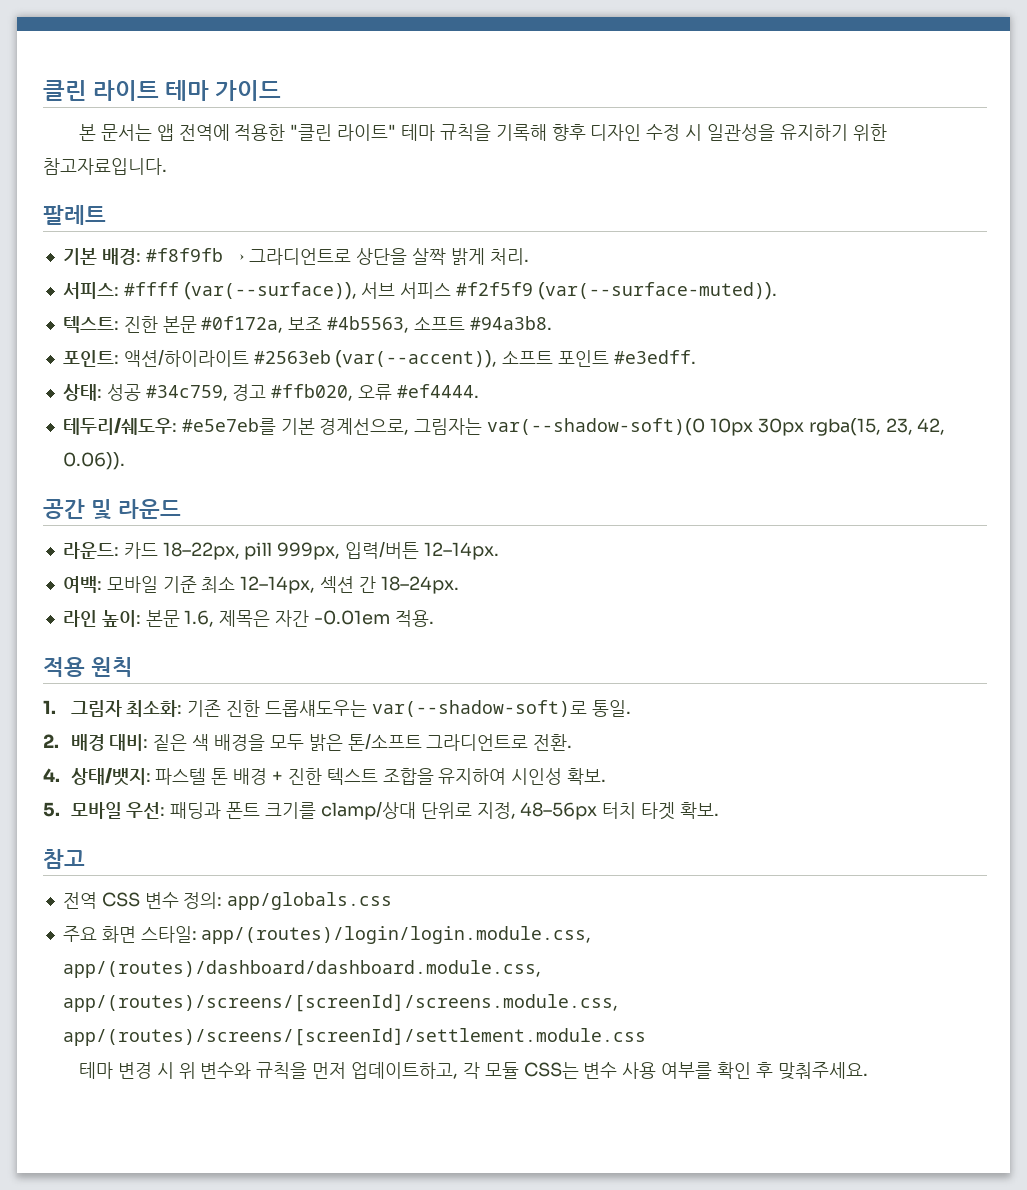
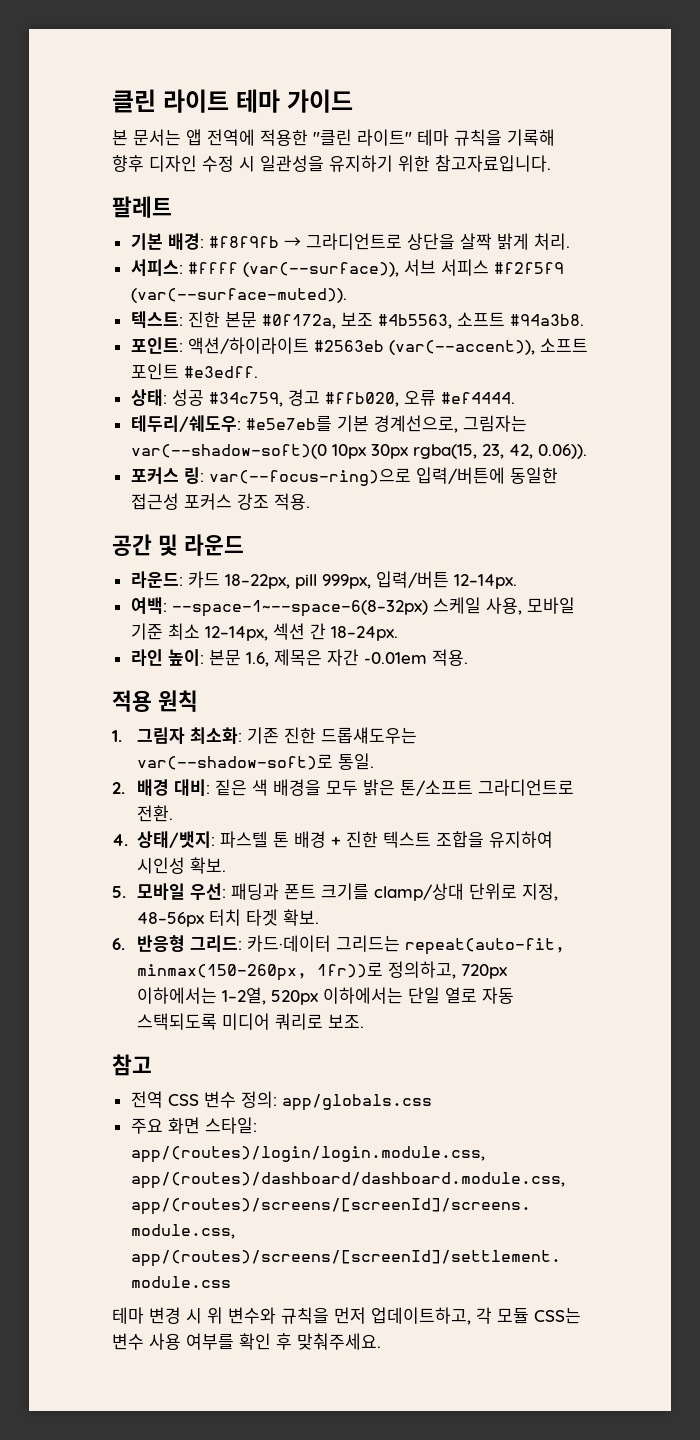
+ 포커스 링: var(--focus-ring)으로 입력/버튼에 동일한 접근성 포커스 강조 적용.
- 여백: 모바일 기준 최소 12–14px, 섹션 간 18–24px.
+ 여백: --space-1~--space-6(8–32px) 스케일 사용, 모바일 기준 최소 12–14px, 섹션 간 18–24px.
+ 6. 반응형 그리드: 카드·데이터 그리드는 repeat(auto-fit, minmax(150–260px, 1fr))로 정의하고, 720px 이하에서는 1–2열, 520px 이하에서는 단일 열로 자동 스택되도록 미디어 쿼리로 보조.

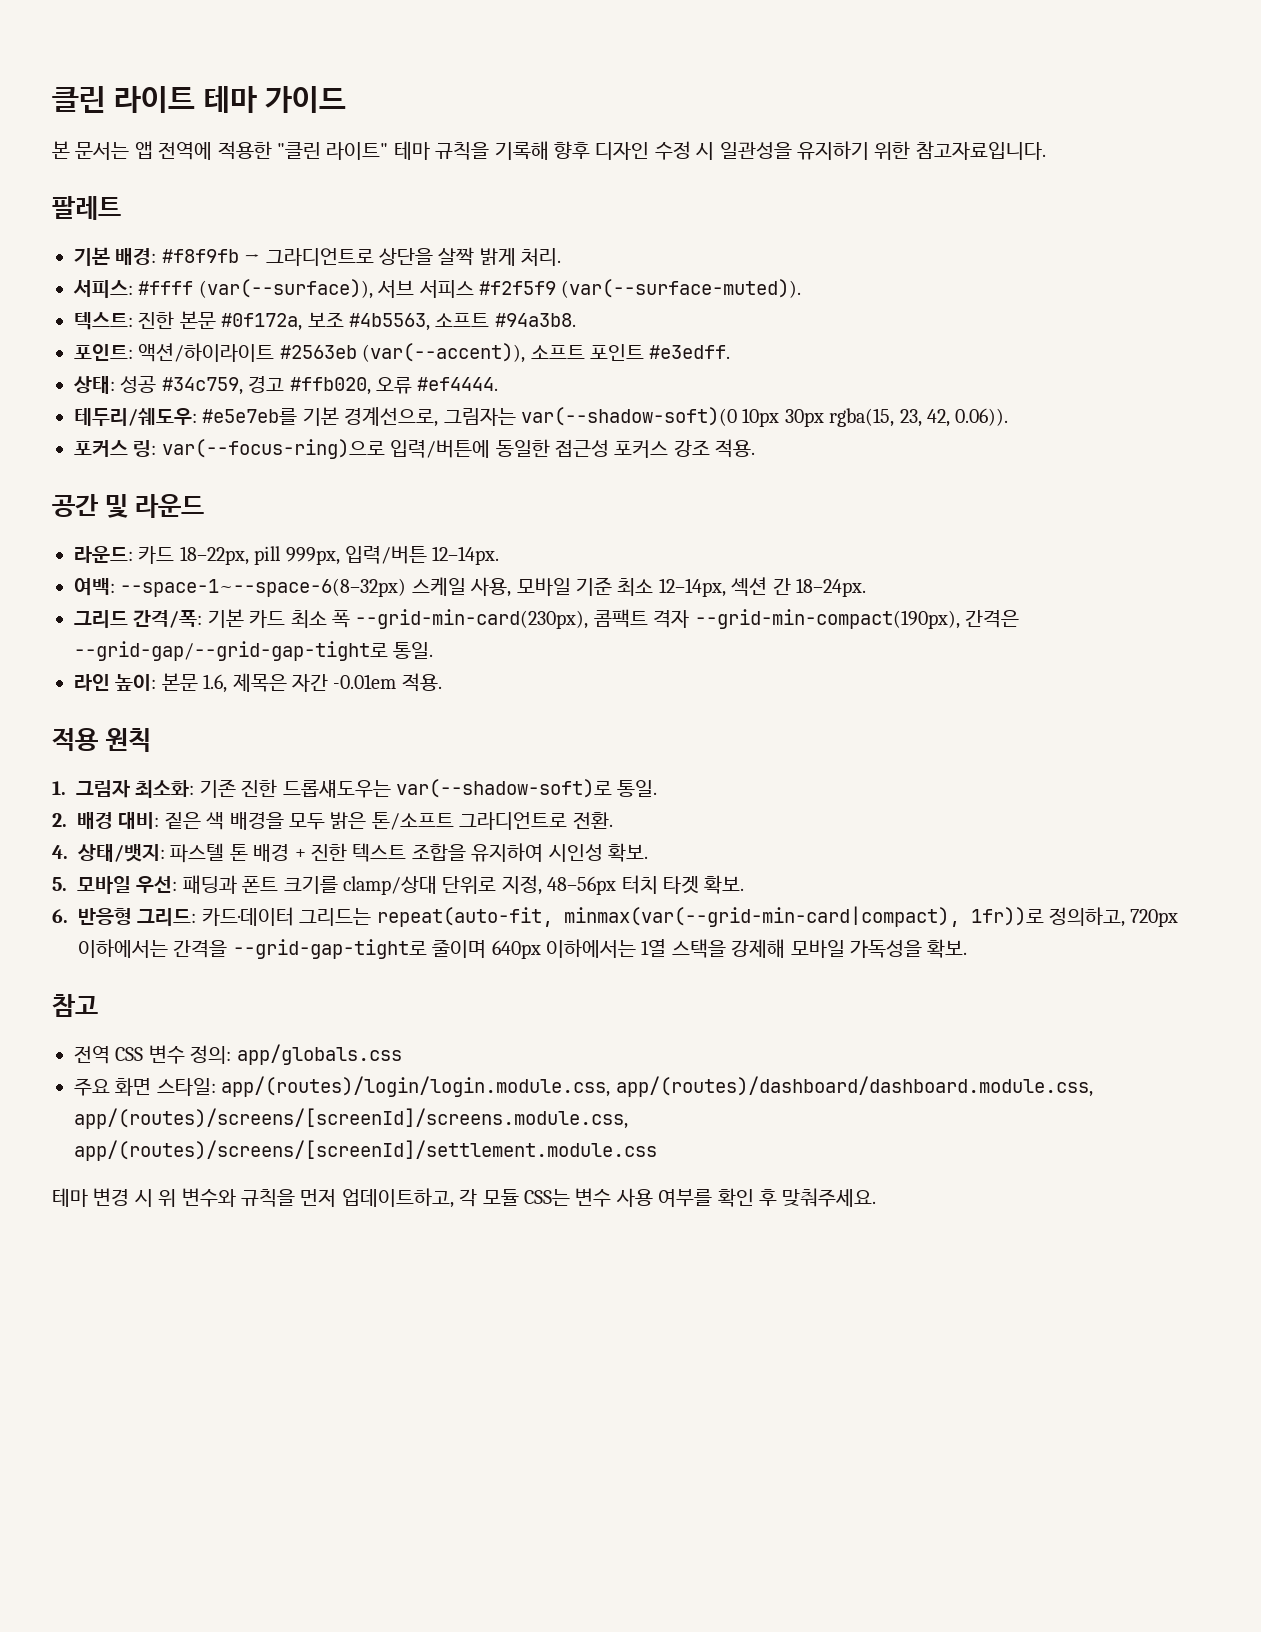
+ 그리드 간격/폭: 기본 카드 최소 폭 --grid-min-card(230px), 콤팩트 격자 --grid-min-compact(190px), 간격은 --grid-gap/--grid-gap-tight로 통일.
- 6. 반응형 그리드: 카드·데이터 그리드는 repeat(auto-fit, minmax(150–260px, 1fr))로 정의하고, 720px 이하에서는 1–2열, 520px 이하에서는 단일 열로 자동 스택되도록 미디어 쿼리로 보조.
+ 6. 반응형 그리드: 카드·데이터 그리드는 repeat(auto-fit, minmax(var(--grid-min-card|compact), 1fr))로 정의하고, 720px 이하에서는 간격을 --grid-gap-tight로 줄이며 640px 이하에서는 1열 스택을 강제해 모바일 가독성을 확보.

